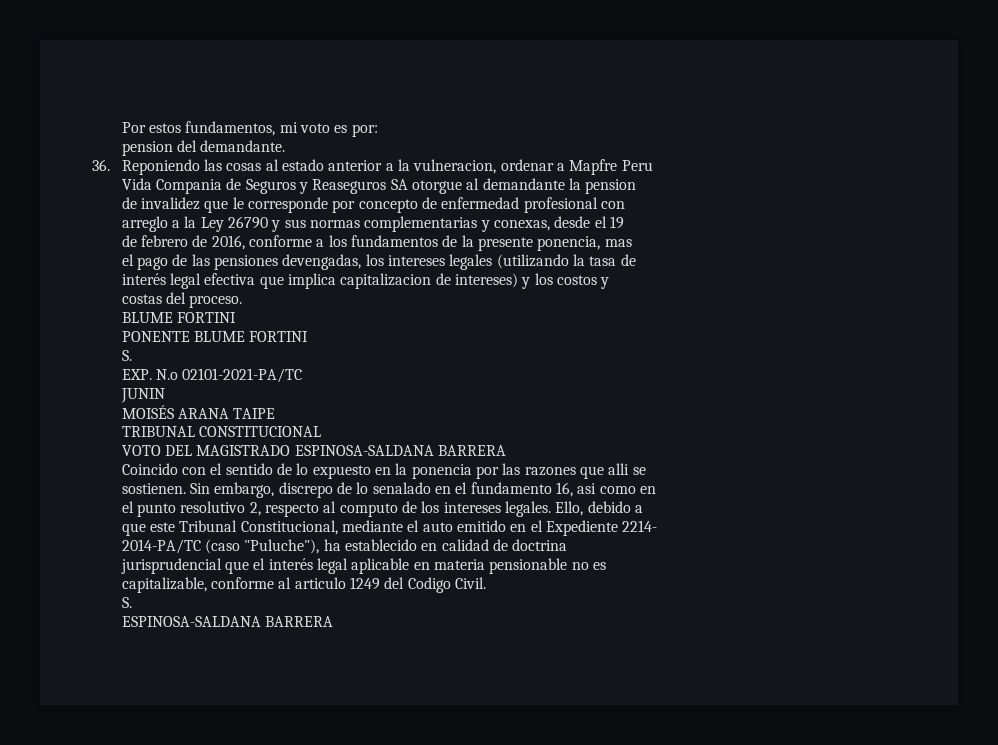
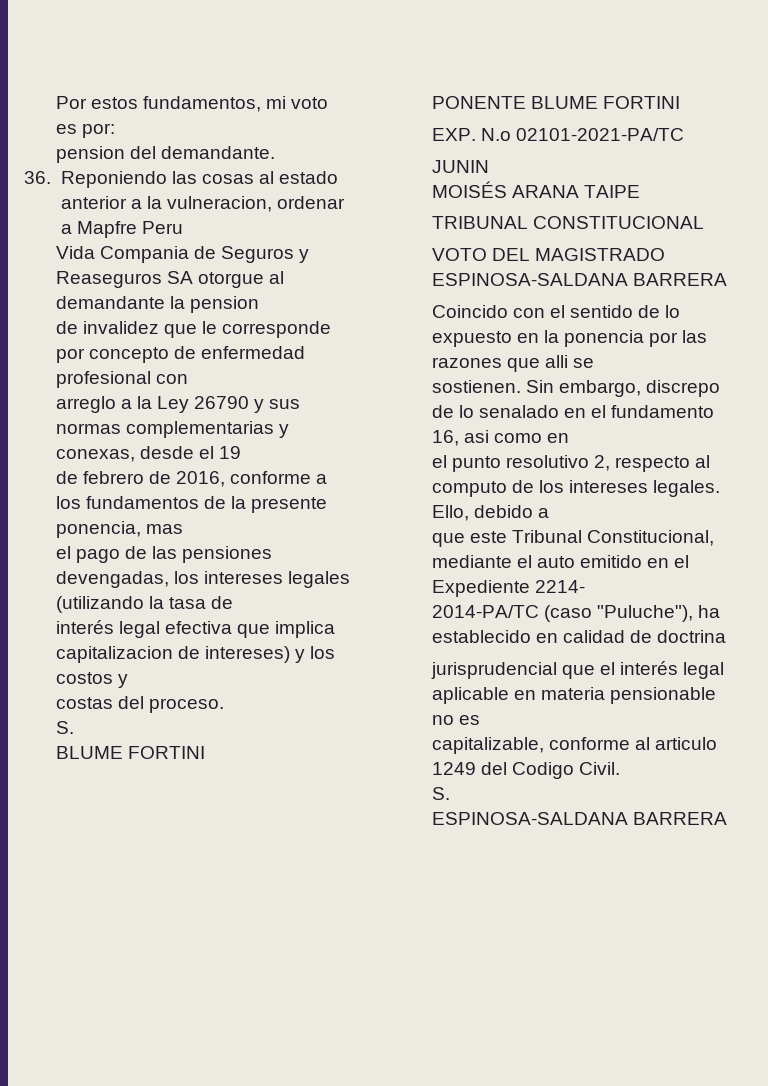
  costas del proceso.
+ S.
  PONENTE BLUME FORTINI
- S.

